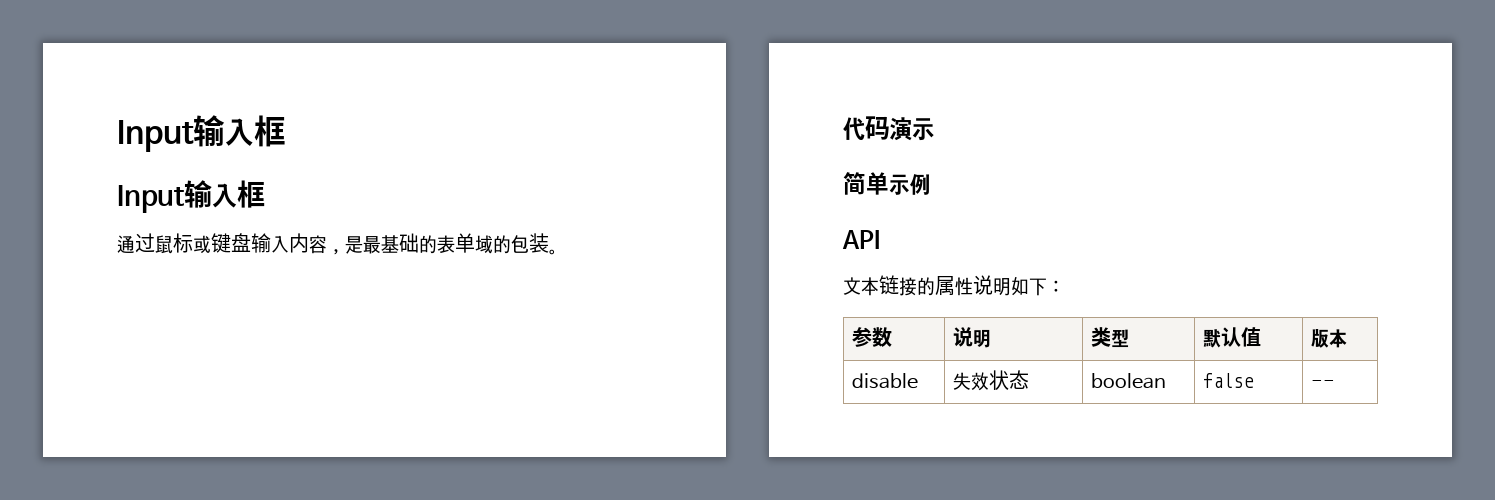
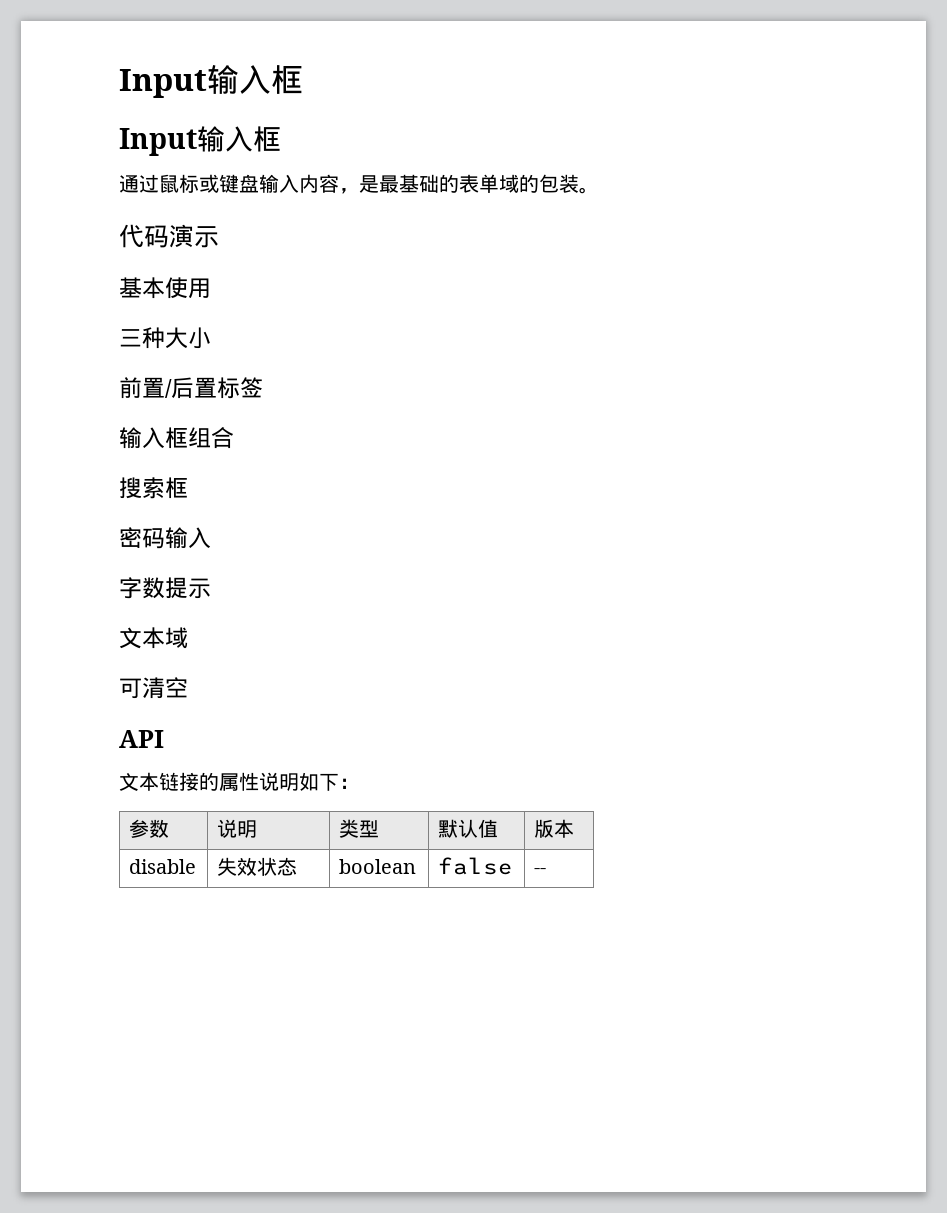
- 简单示例
+ 基本使用
+ 三种大小
+ 前置/后置标签
+ 输入框组合
+ 搜索框
+ 密码输入
+ 字数提示
+ 文本域
+ 可清空

